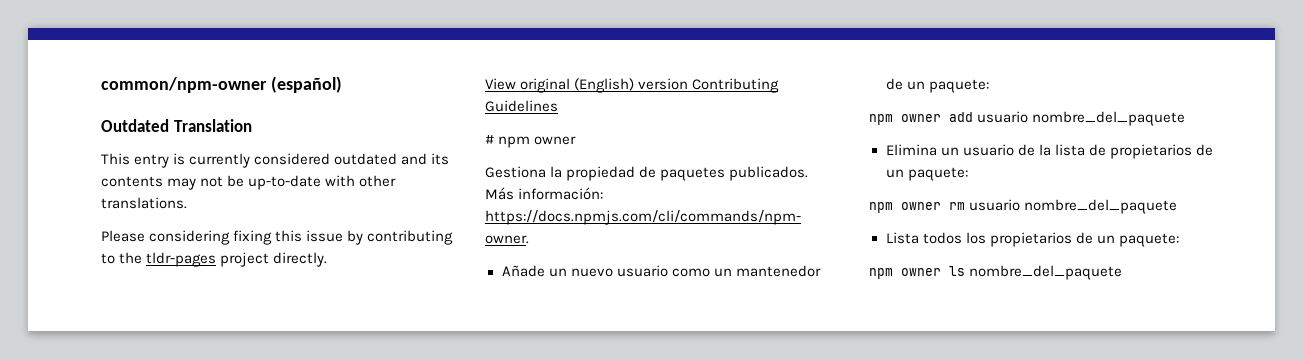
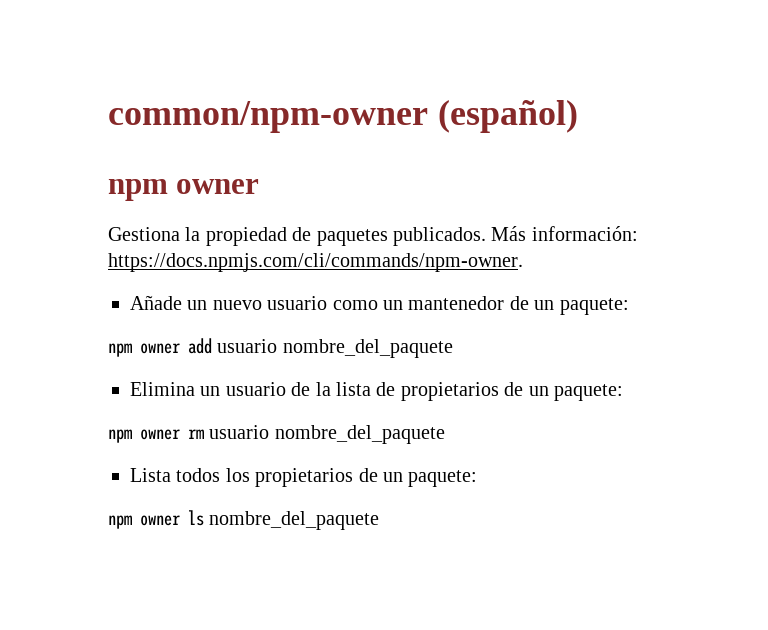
  common/npm-owner (español)
- Outdated Translation
- This entry is currently considered outdated and its contents may not be up-to-date with other translations.
- Please considering fixing this issue by contributing to the tldr-pages project directly.
- View original (English) version Contributing Guidelines
- # npm owner
+ npm owner

